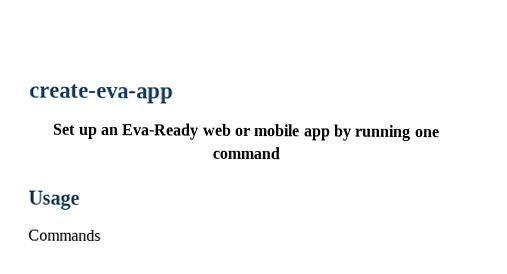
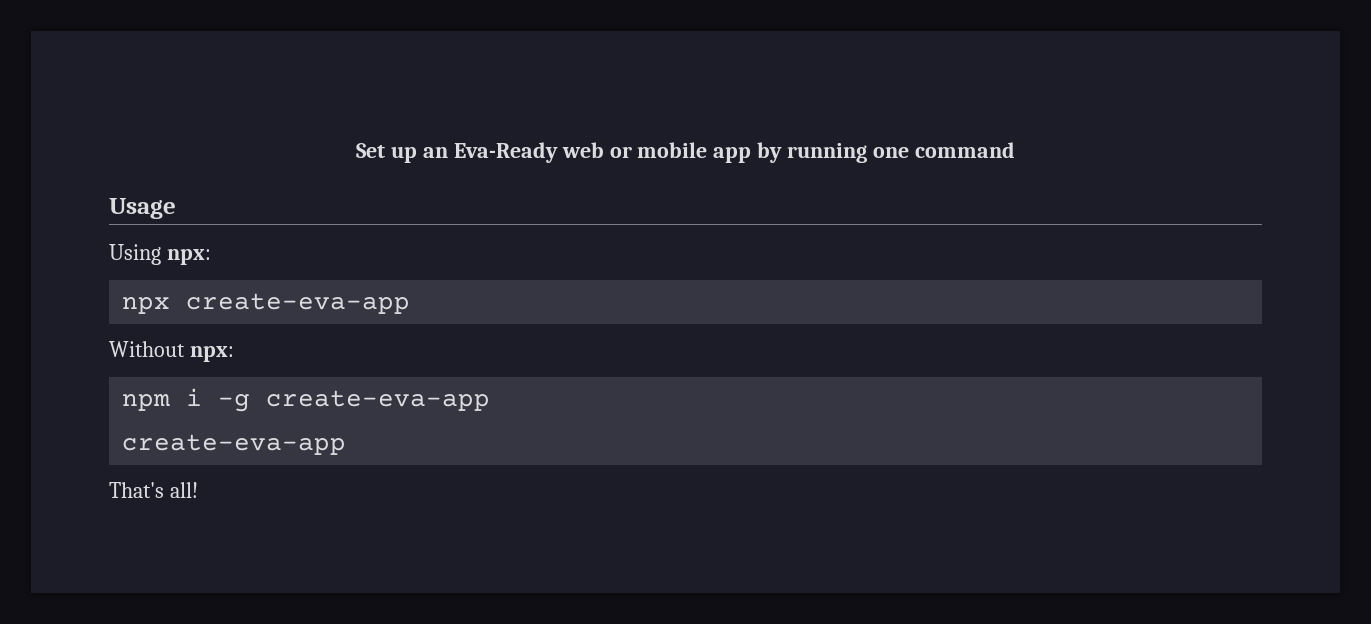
- create-eva-app
- Commands
+ Using npx:
+ npx create-eva-app
+ Without npx:
+ npm i -g create-eva-app
+ create-eva-app
+ That's all!

